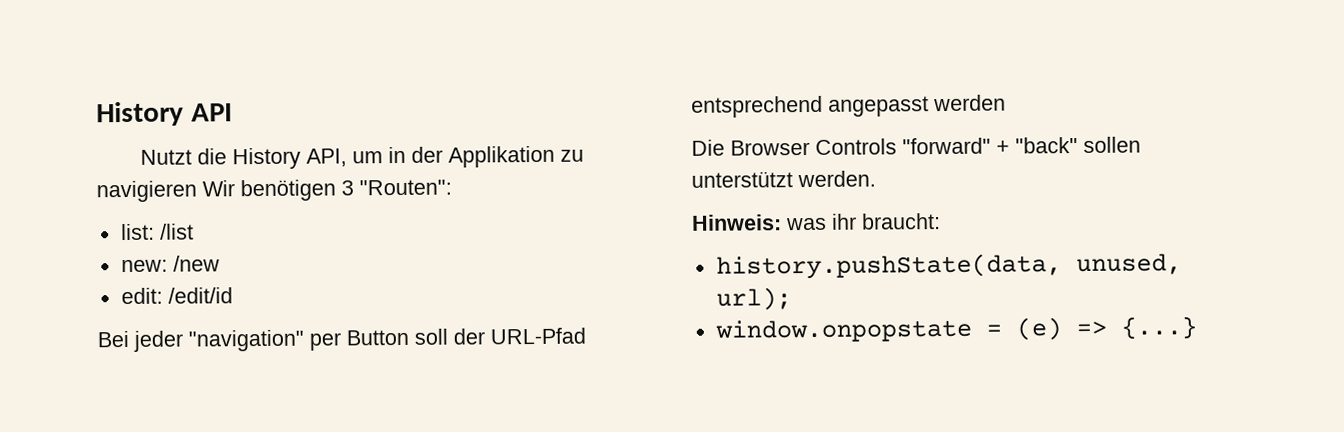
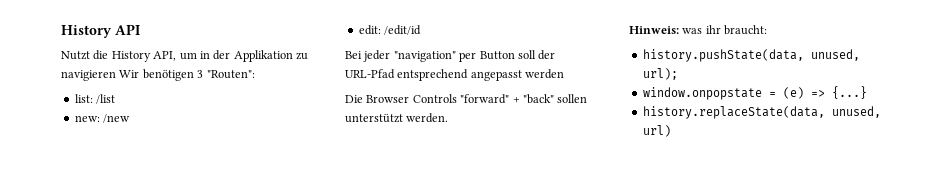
+ history.replaceState(data, unused, url)

